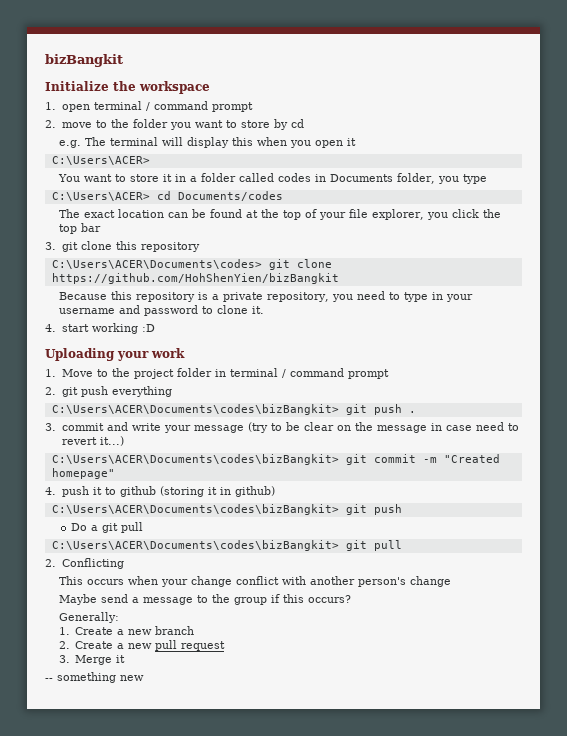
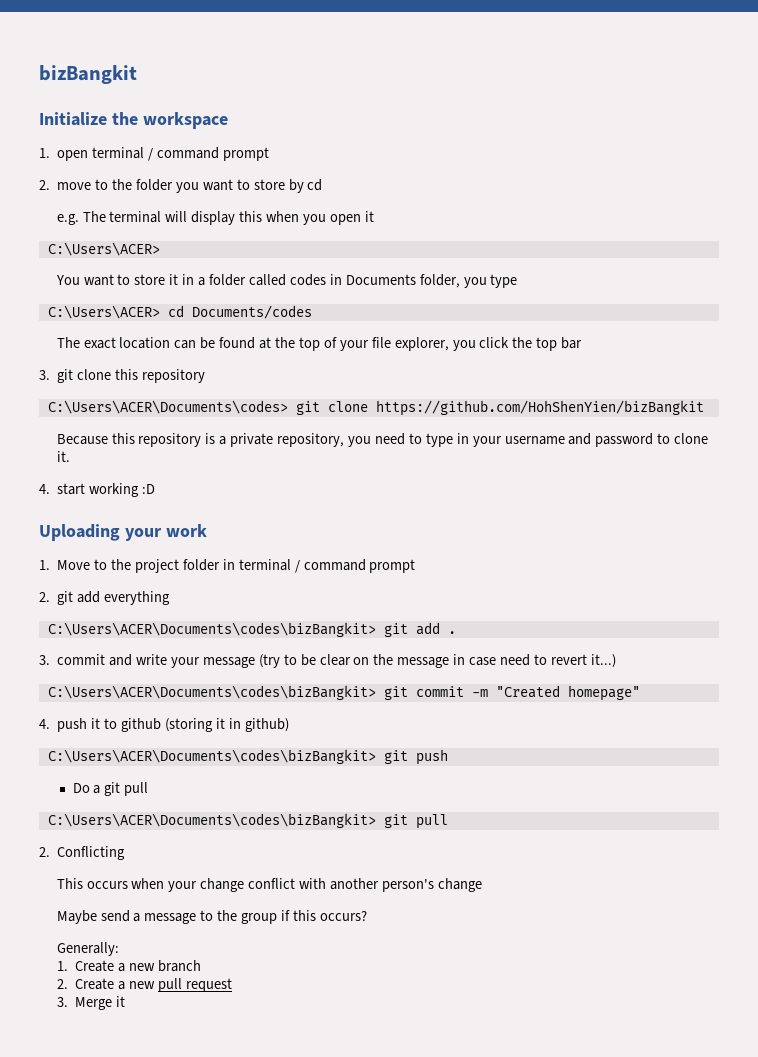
- 2. git push everything
+ 2. git add everything
- C:\Users\ACER\Documents\codes\bizBangkit> git push .
+ C:\Users\ACER\Documents\codes\bizBangkit> git add .
- -- something new

